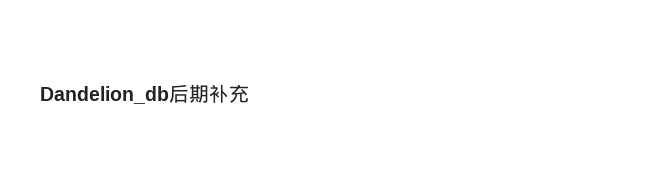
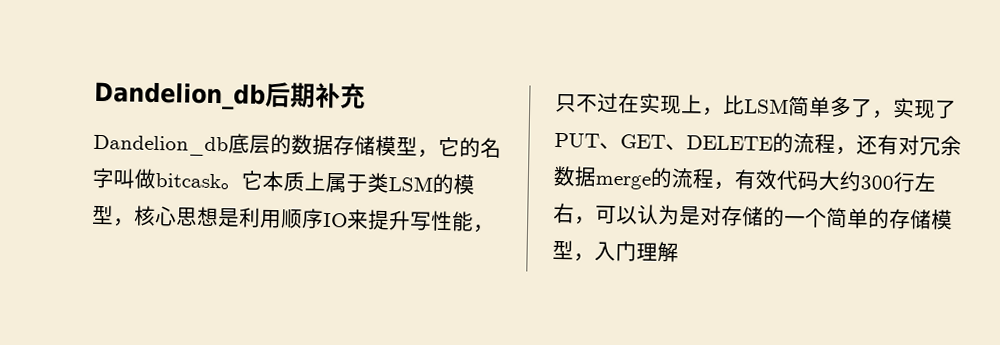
+ Dandelion_db底层的数据存储模型，它的名字叫做bitcask。它本质上属于类LSM的模型，核心思想是利用顺序IO来提升写性能，只不过在实现上，比LSM简单多了，实现了PUT、GET、DELETE的流程，还有对冗余数据merge的流程，有效代码大约300行左右，可以认为是对存储的一个简单的存储模型，入门理解

